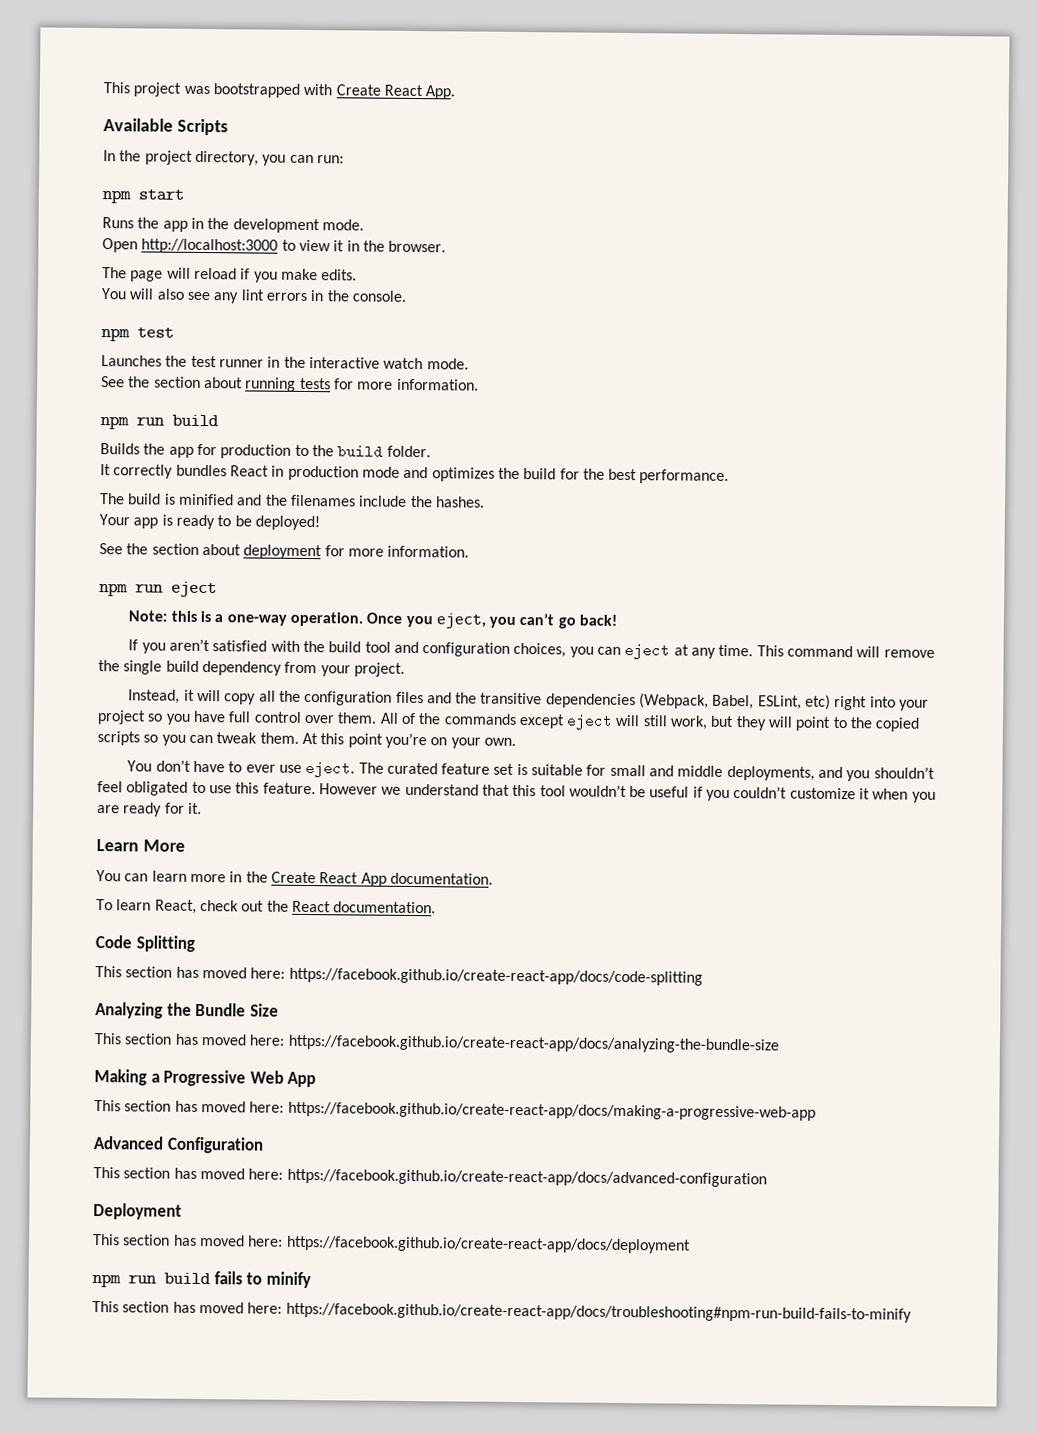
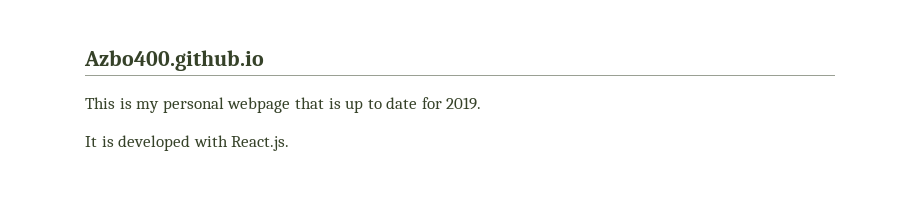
- This project was bootstrapped with Create React App.
- Available Scripts
- In the project directory, you can run:
- npm start
- Runs the app in the development mode.
- Open http://localhost:3000 to view it in the browser.
- The page will reload if you make edits.
- You will also see any lint errors in the console.
- npm test
- Launches the test runner in the interactive watch mode.
- See the section about running tests for more information.
- npm run build
- Builds the app for production to the build folder.
- It correctly bundles React in production mode and optimizes the build for the best performance.
- The build is minified and the filenames include the hashes.
- Your app is ready to be deployed!
- See the section about deployment for more information.
- npm run eject
- Note: this is a one-way operation. Once you eject, you can’t go back!
- If you aren’t satisfied with the build tool and configuration choices, you can eject at any time. This command will remove the single build dependency from your project.
- Instead, it will copy all the configuration files and the transitive dependencies (Webpack, Babel, ESLint, etc) right into your project so you have full control over them. All of the commands except eject will still work, but they will point to the copied scripts so you can tweak them. At this point you’re on your own.
- You don’t have to ever use eject. The curated feature set is suitable for small and middle deployments, and you shouldn’t feel obligated to use this feature. However we understand that this tool wouldn’t be useful if you couldn’t customize it when you are ready for it.
- Learn More
- You can learn more in the Create React App documentation.
- To learn React, check out the React documentation.
- Code Splitting
- This section has moved here: https://facebook.github.io/create-react-app/docs/code-splitting
- Analyzing the Bundle Size
- This section has moved here: https://facebook.github.io/create-react-app/docs/analyzing-the-bundle-size
- Making a Progressive Web App
- This section has moved here: https://facebook.github.io/create-react-app/docs/making-a-progressive-web-app
- Advanced Configuration
- This section has moved here: https://facebook.github.io/create-react-app/docs/advanced-configuration
- Deployment
- This section has moved here: https://facebook.github.io/create-react-app/docs/deployment
- npm run build fails to minify
- This section has moved here: https://facebook.github.io/create-react-app/docs/troubleshooting#npm-run-build-fails-to-minify
+ Azbo400.github.io
+ This is my personal webpage that is up to date for 2019.
+ It is developed with React.js.

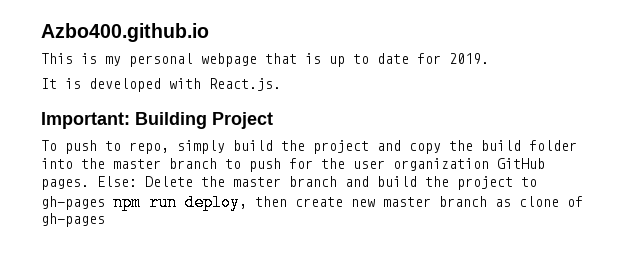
+ Important: Building Project
+ To push to repo, simply build the project and copy the build folder into the master branch to push for the user organization GitHub pages. Else: Delete the master branch and build the project to gh-pages npm run deploy, then create new master branch as clone of gh-pages

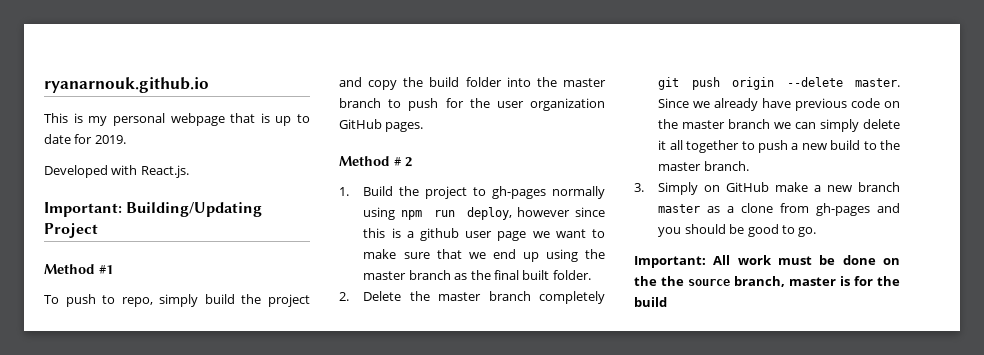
- Azbo400.github.io
+ ryanarnouk.github.io
- It is developed with React.js.
+ Developed with React.js.
- Important: Building Project
+ Important: Building/Updating Project
+ Method #1
- To push to repo, simply build the project and copy the build folder into the master branch to push for the user organization GitHub pages. Else: Delete the master branch and build the project to gh-pages npm run deploy, then create new master branch as clone of gh-pages
+ To push to repo, simply build the project and copy the build folder into the master branch to push for the user organization GitHub pages.
+ Method # 2
+ 1. Build the project to gh-pages normally using npm run deploy, however since this is a github user page we want to make sure that we end up using the master branch as the final built folder.
+ 2. Delete the master branch completely git push origin --delete master. Since we already have previous code on the master branch we can simply delete it all together to push a new build to the master branch.
+ 3. Simply on GitHub make a new branch master as a clone from gh-pages and you should be good to go.
+ Important: All work must be done on the the source branch, master is for the build

